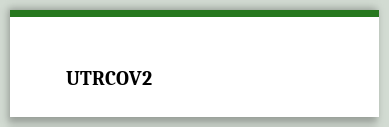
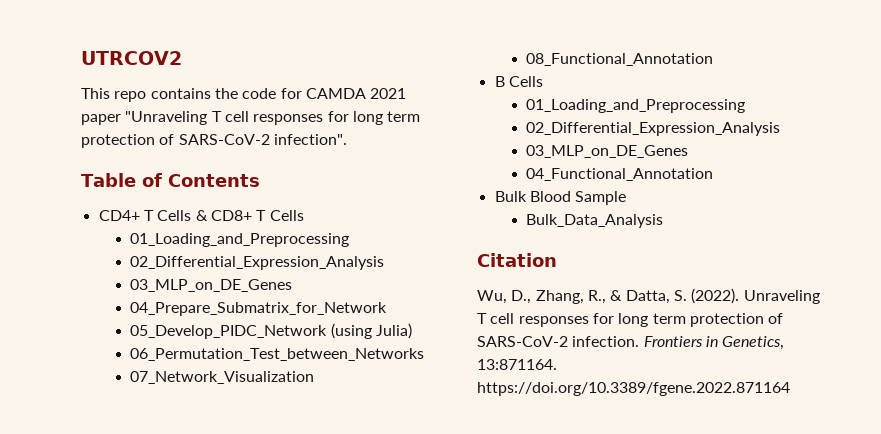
+ This repo contains the code for CAMDA 2021 paper "Unraveling T cell responses for long term protection of SARS-CoV-2 infection".
+ Table of Contents
+ CD4+ T Cells & CD8+ T Cells
+ 01_Loading_and_Preprocessing
+ 02_Differential_Expression_Analysis
+ 03_MLP_on_DE_Genes
+ 04_Prepare_Submatrix_for_Network
+ 05_Develop_PIDC_Network (using Julia)
+ 06_Permutation_Test_between_Networks
+ 07_Network_Visualization
+ 08_Functional_Annotation
+ B Cells
+ 01_Loading_and_Preprocessing
+ 02_Differential_Expression_Analysis
+ 03_MLP_on_DE_Genes
+ 04_Functional_Annotation
+ Bulk Blood Sample
+ Bulk_Data_Analysis
+ Citation
+ Wu, D., Zhang, R., & Datta, S. (2022). Unraveling T cell responses for long term protection of SARS-CoV-2 infection. Frontiers in Genetics, 13:871164. https://doi.org/10.3389/fgene.2022.871164

